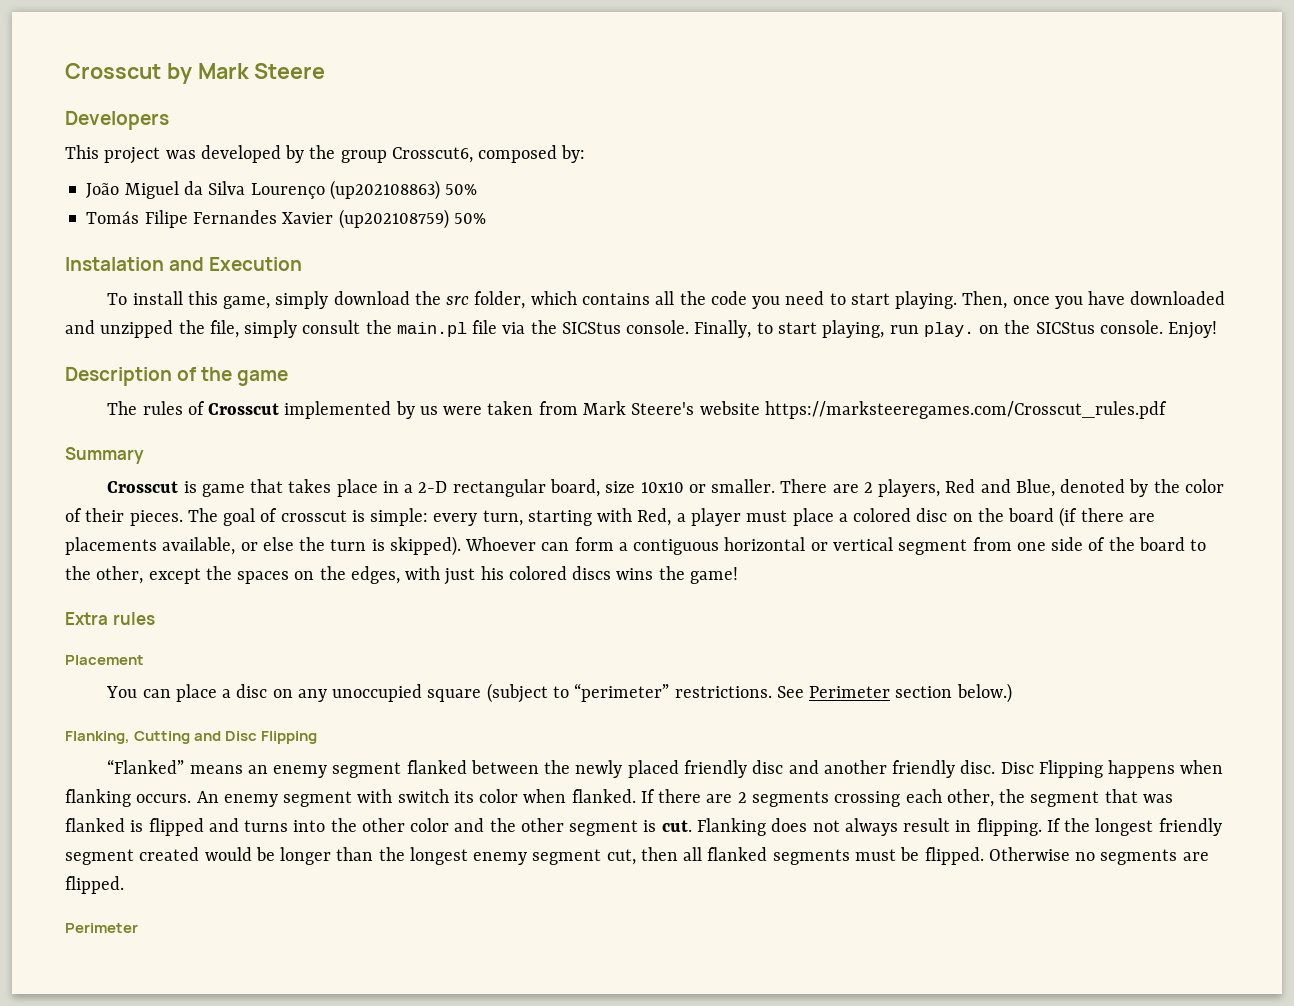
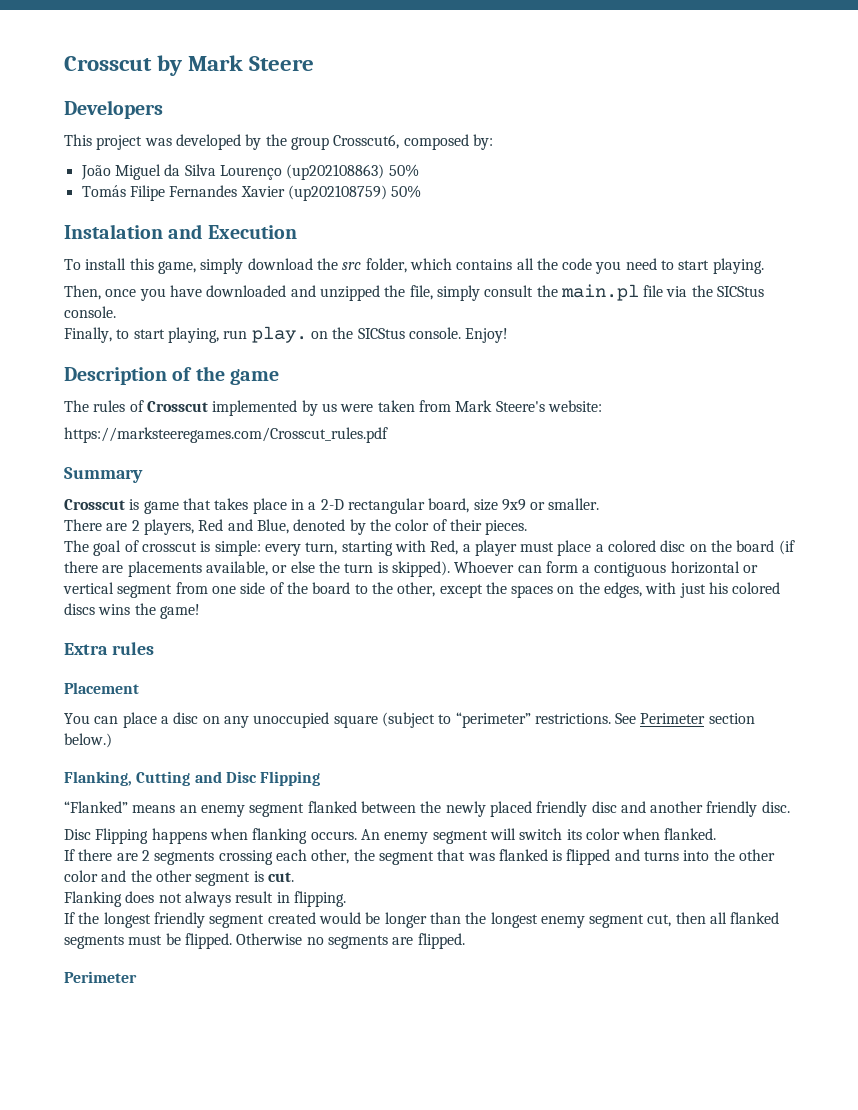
- To install this game, simply download the src folder, which contains all the code you need to start playing. Then, once you have downloaded and unzipped the file, simply consult the main.pl file via the SICStus console. Finally, to start playing, run play. on the SICStus console.
+ To install this game, simply download the src folder, which contains all the code you need to start playing.
+ Then, once you have downloaded and unzipped the file, simply consult the main.pl file via the SICStus console.
+ Finally, to start playing, run play. on the SICStus console.
- The rules of Crosscut implemented by us were taken from Mark Steere's website https://marksteeregames.com/Crosscut_rules.pdf
+ The rules of Crosscut implemented by us were taken from Mark Steere's website:
+ https://marksteeregames.com/Crosscut_rules.pdf
- Crosscut is game that takes place in a 2-D rectangular board, size 10x10 or smaller. There are 2 players, Red and Blue, denoted by the color of their pieces. The goal of crosscut is simple: every turn, starting with Red, a player must place a colored disc on the board (if there are placements available, or else the turn is skipped).
+ Crosscut is game that takes place in a 2-D rectangular board, size 9x9 or smaller.
+ There are 2 players, Red and Blue, denoted by the color of their pieces.
+ The goal of crosscut is simple: every turn, starting with Red, a player must place a colored disc on the board (if there are placements available, or else the turn is skipped).
- “Flanked” means an enemy segment flanked between the newly placed friendly disc and another friendly disc. Disc Flipping happens when flanking occurs.
+ “Flanked” means an enemy segment flanked between the newly placed friendly disc and another friendly disc.
+ Disc Flipping happens when flanking occurs.
- An enemy segment with switch its color when flanked. If there are 2 segments crossing each other, the segment that was flanked is flipped and turns into the other color and the other segment is cut. Flanking does not always result in flipping. If the longest friendly segment created would be longer than the longest enemy segment cut, then all flanked segments must be flipped.
+ An enemy segment will switch its color when flanked.
+ If there are 2 segments crossing each other, the segment that was flanked is flipped and turns into the other color and the other segment is cut.
+ Flanking does not always result in flipping.
+ If the longest friendly segment created would be longer than the longest enemy segment cut, then all flanked segments must be flipped.

